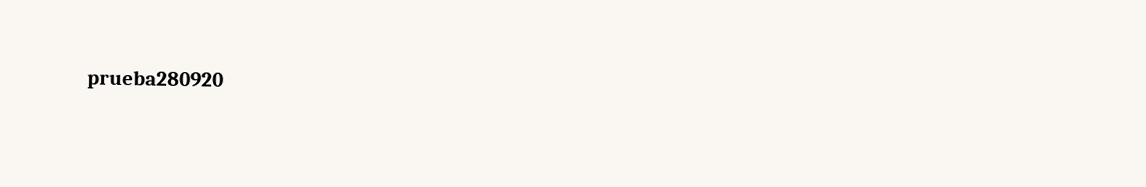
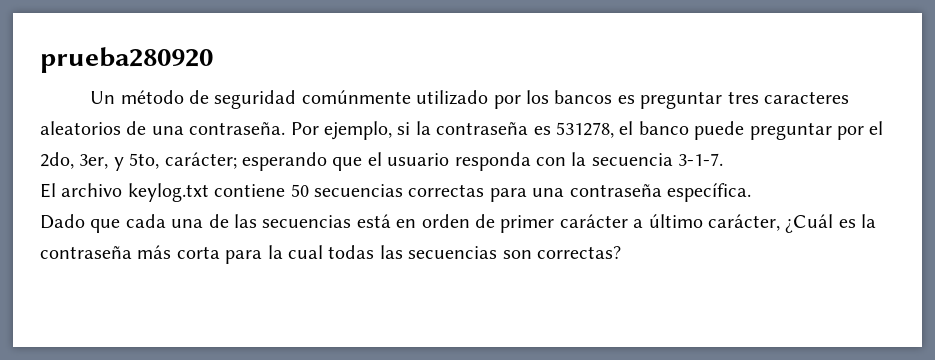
+ Un método de seguridad comúnmente utilizado por los bancos es preguntar tres caracteres aleatorios de una contraseña. Por ejemplo, si la contraseña es 531278, el banco puede preguntar por el 2do, 3er, y 5to, carácter; esperando que el usuario responda con la secuencia 3-1-7.
+ El archivo keylog.txt contiene 50 secuencias correctas para una contraseña específica.
+ Dado que cada una de las secuencias está en orden de primer carácter a último carácter, ¿Cuál es la contraseña más corta para la cual todas las secuencias son correctas?

